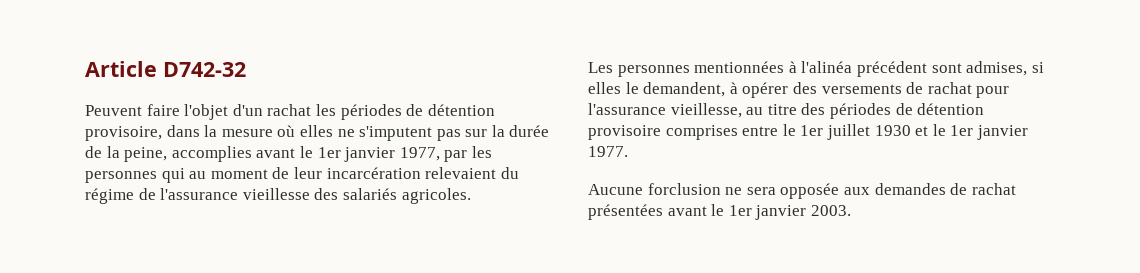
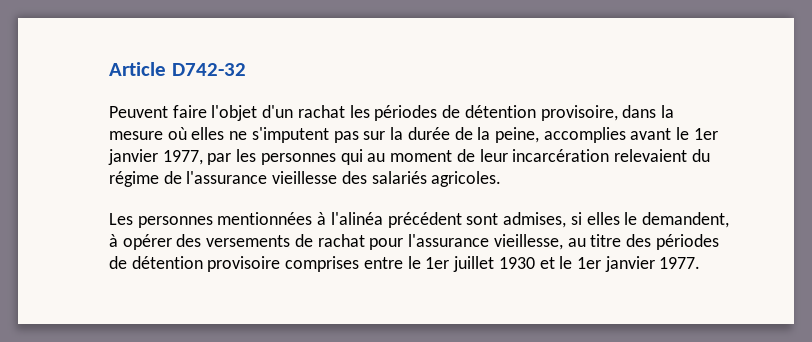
- Aucune forclusion ne sera opposée aux demandes de rachat présentées avant le 1er janvier 2003.

